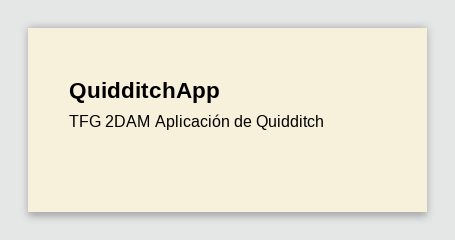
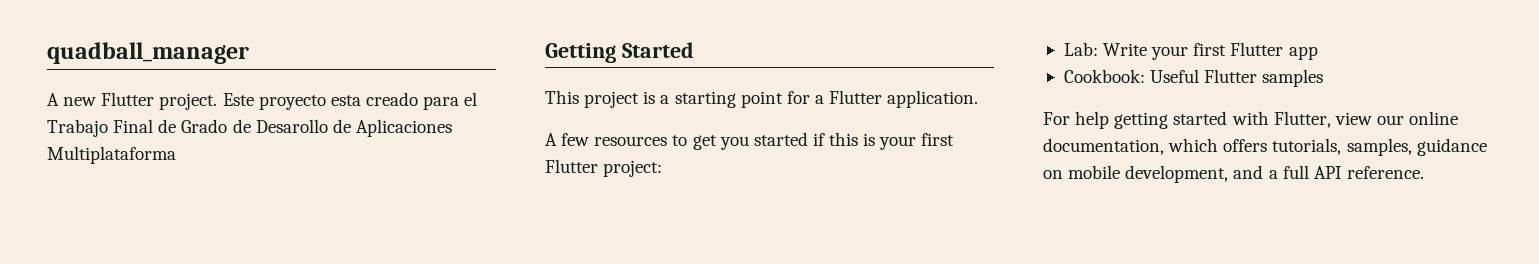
- QuidditchApp
- TFG 2DAM Aplicación de Quidditch
+ quadball_manager
+ A new Flutter project. Este proyecto esta creado para el Trabajo Final de Grado de Desarollo de Aplicaciones Multiplataforma
+ Getting Started
+ This project is a starting point for a Flutter application.
+ A few resources to get you started if this is your first Flutter project:
+ Lab: Write your first Flutter app
+ Cookbook: Useful Flutter samples
+ For help getting started with Flutter, view our online documentation, which offers tutorials, samples, guidance on mobile development, and a full API reference.

